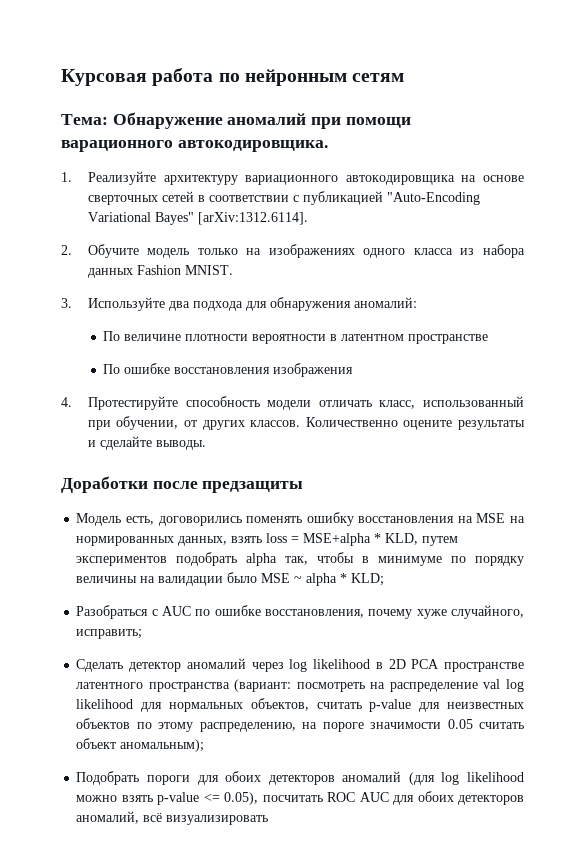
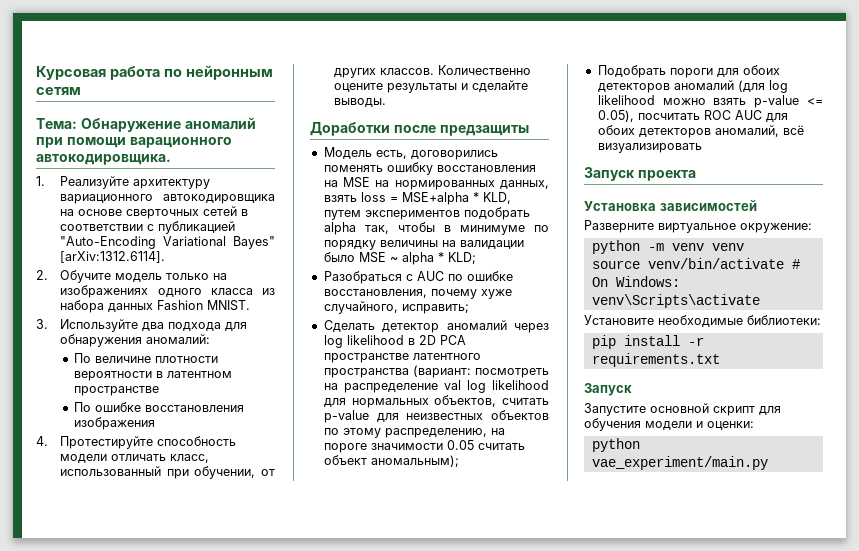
+ Запуск проекта
+ Установка зависимостей
+ Разверните виртуальное окружение:
+ python -m venv venv
+ source venv/bin/activate # On Windows: venv\Scripts\activate
+ Установите необходимые библиотеки:
+ pip install -r requirements.txt
+ Запуск
+ Запустите основной скрипт для обучения модели и оценки:
+ python vae_experiment/main.py

